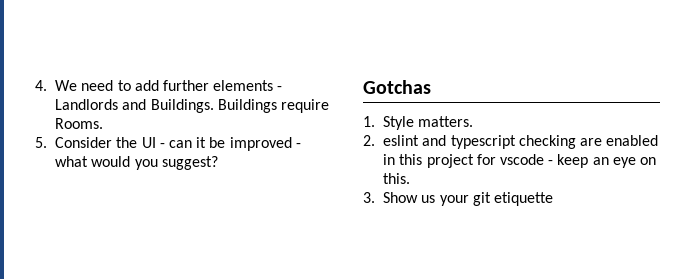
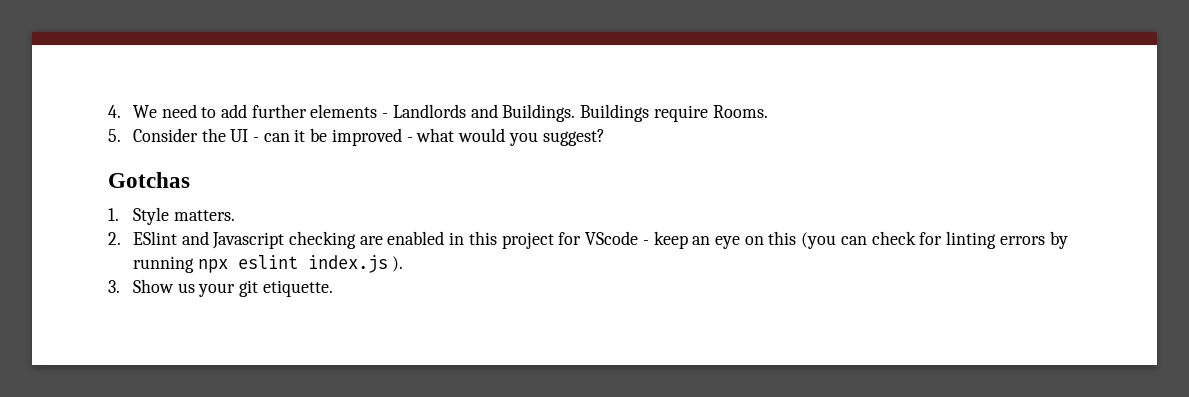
- 2. eslint and typescript checking are enabled in this project for vscode - keep an eye on this.
+ 2. ESlint and Javascript checking are enabled in this project for VScode - keep an eye on this (you can check for linting errors by running npx eslint index.js ).
- 3. Show us your git etiquette
+ 3. Show us your git etiquette.

